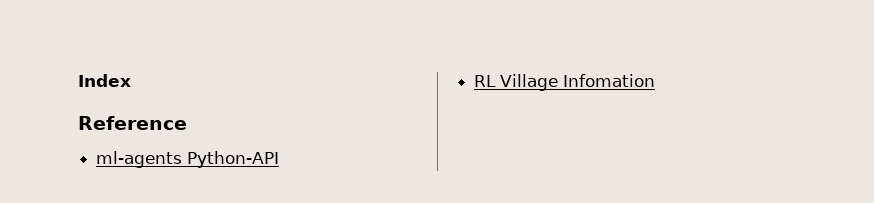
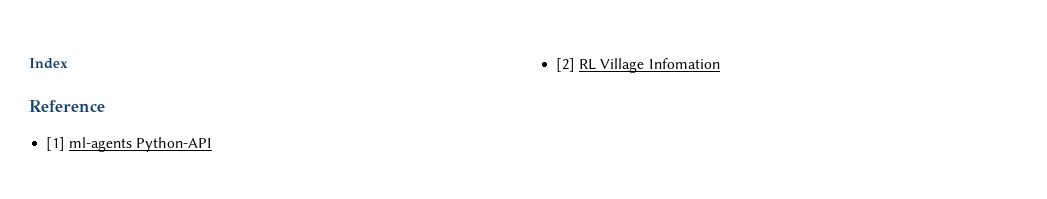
- ml-agents Python-API
+ [1] ml-agents Python-API
- RL Village Infomation
+ [2] RL Village Infomation

